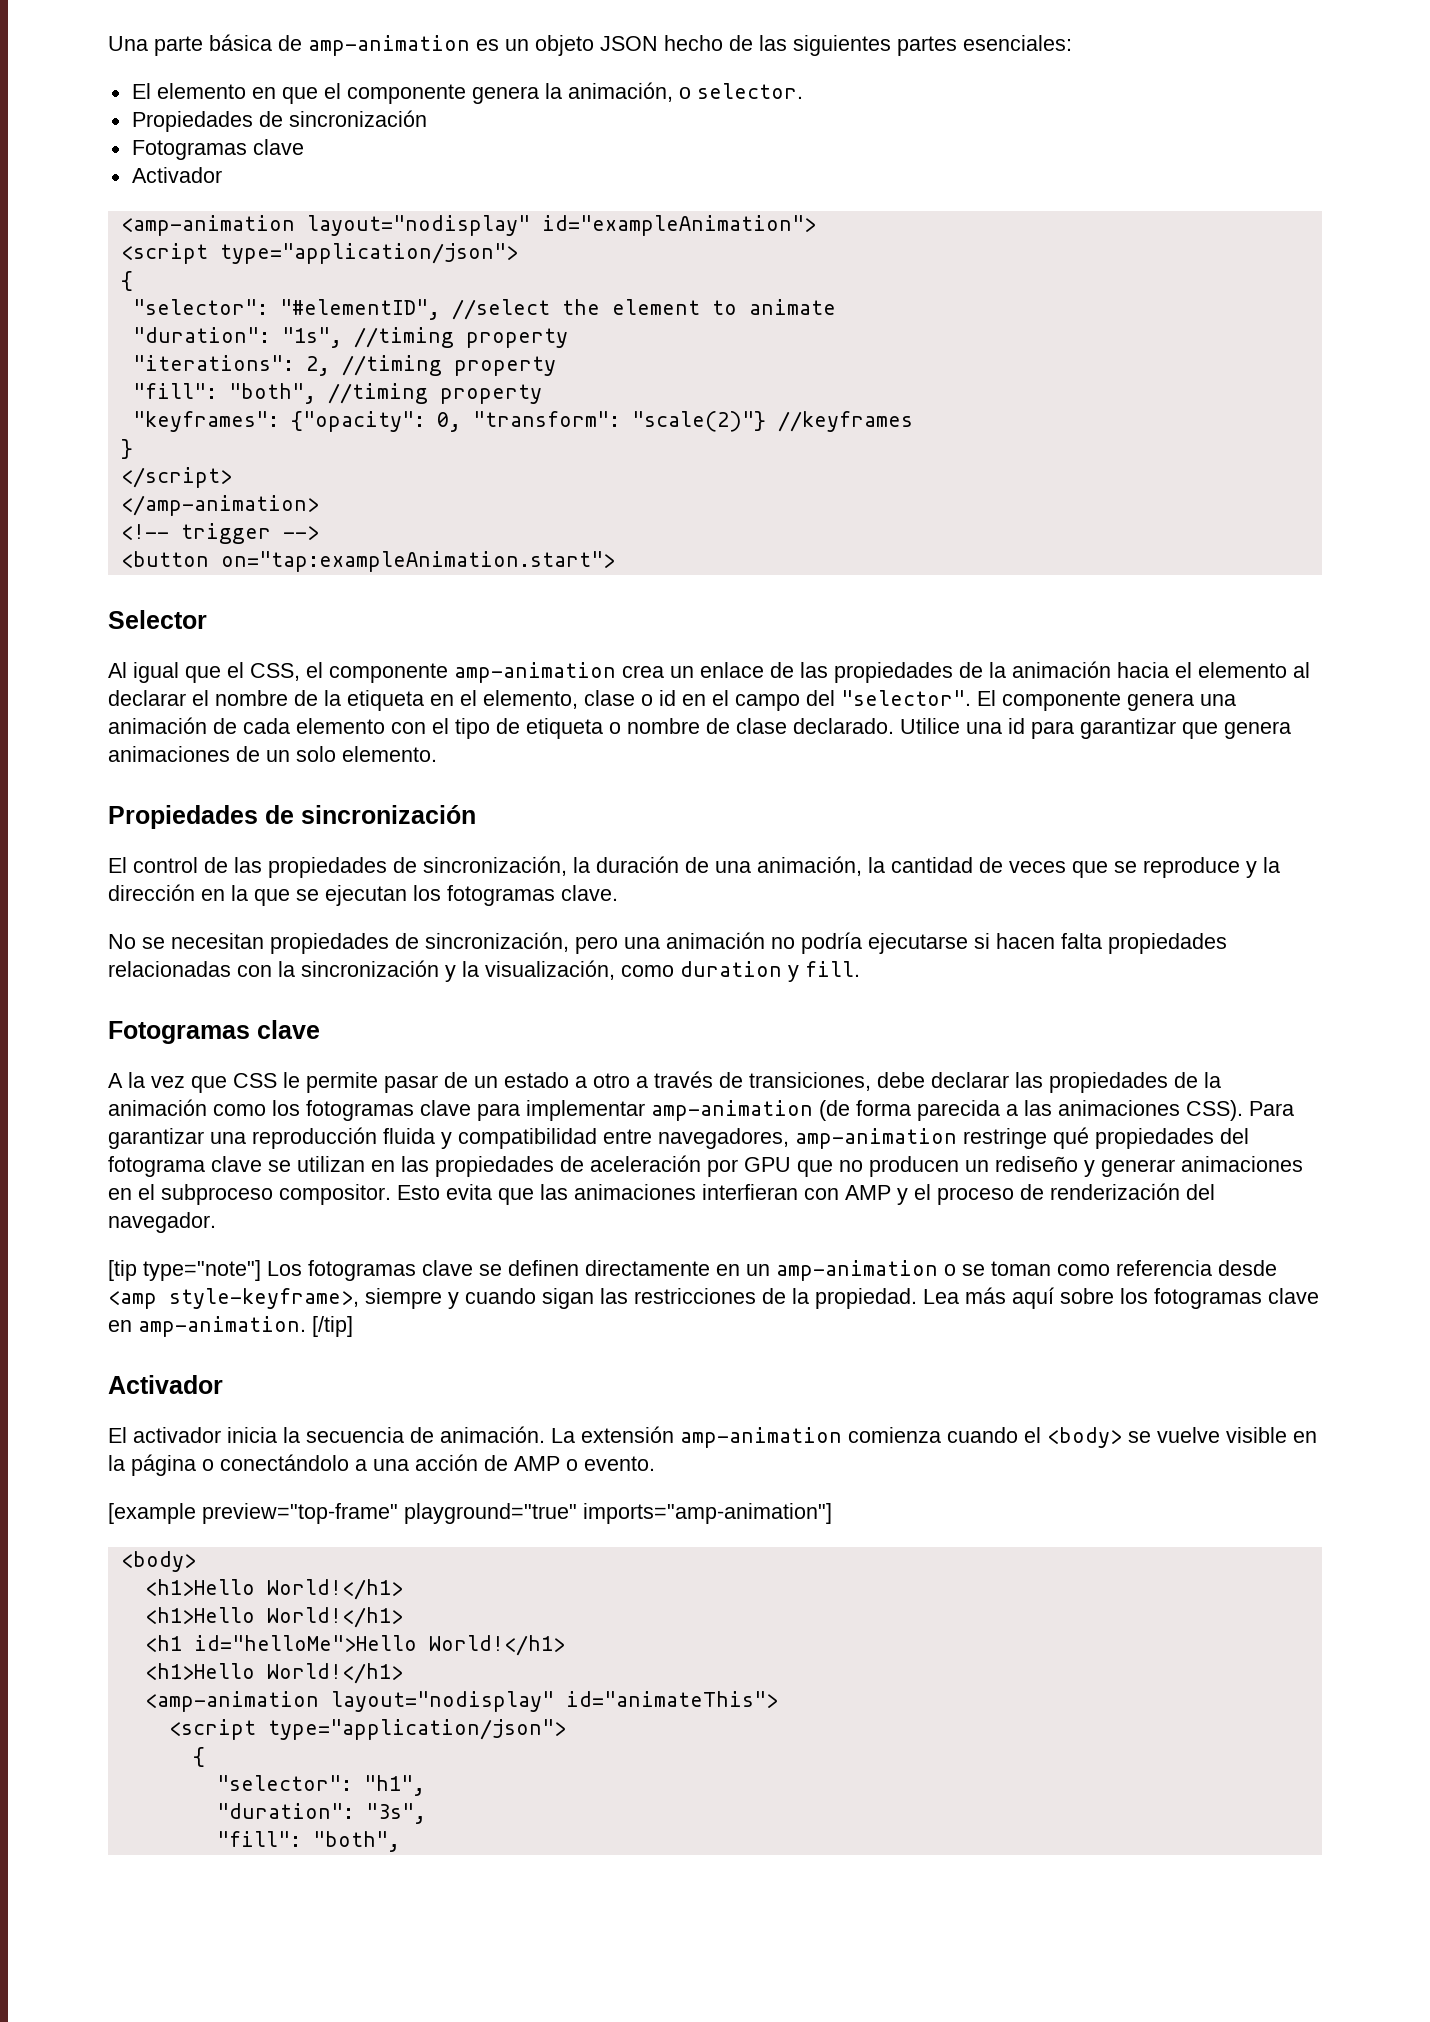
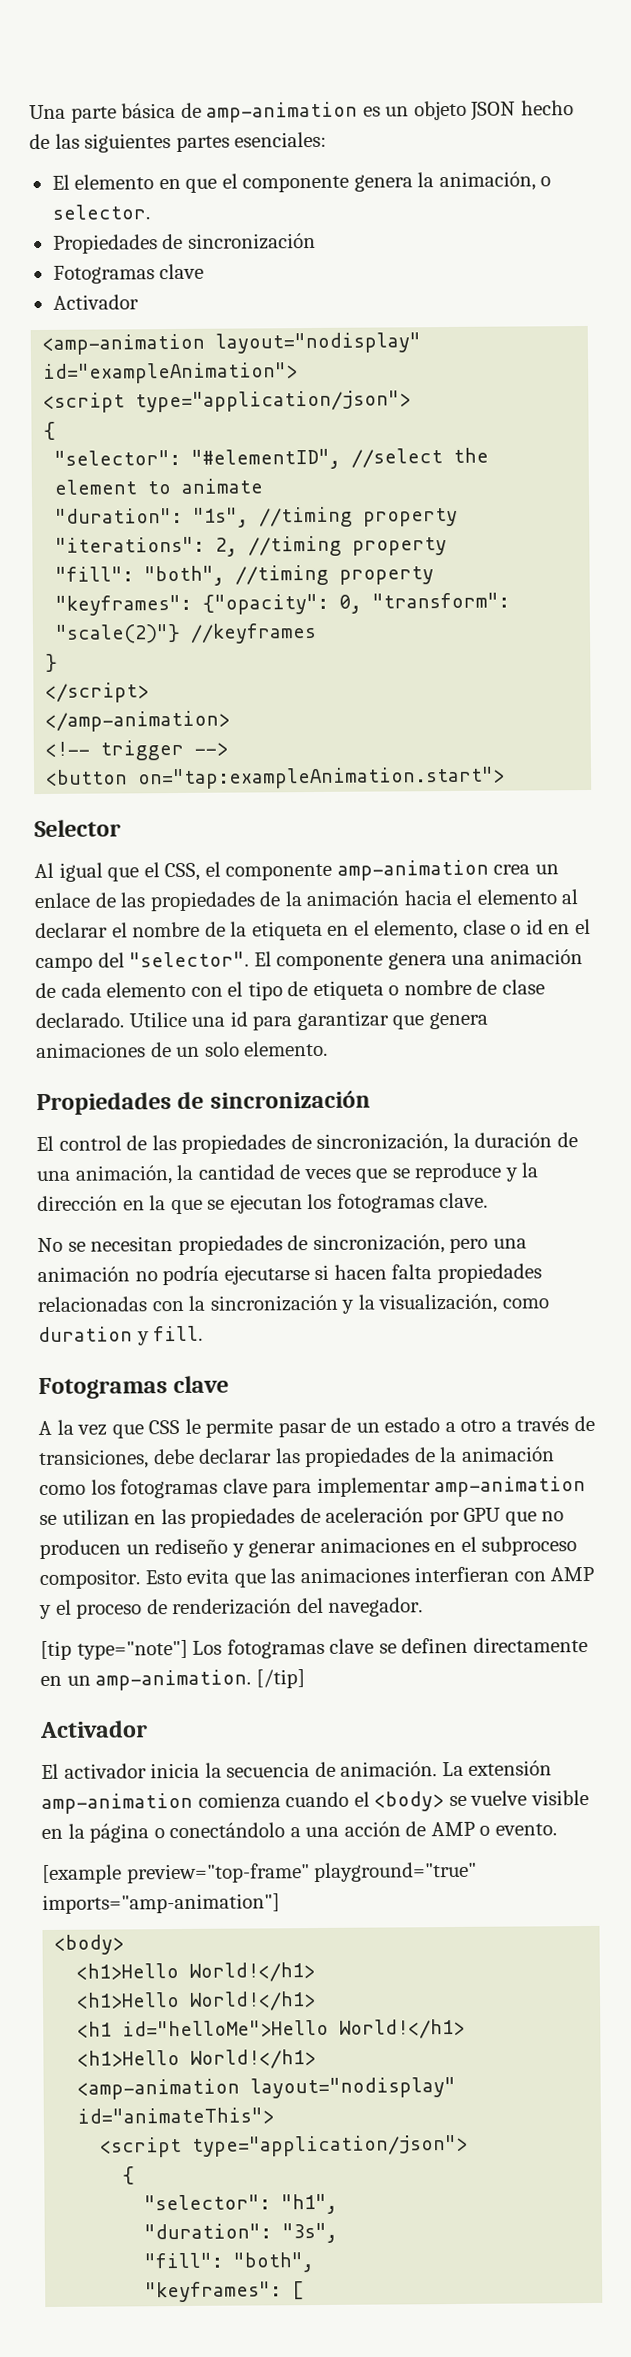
- A la vez que CSS le permite pasar de un estado a otro a través de transiciones, debe declarar las propiedades de la animación como los fotogramas clave para implementar amp-animation (de forma parecida a las animaciones CSS). Para garantizar una reproducción fluida y compatibilidad entre navegadores, amp-animation restringe qué propiedades del fotograma clave se utilizan en las propiedades de aceleración por GPU que no producen un rediseño y generar animaciones en el subproceso compositor.
+ A la vez que CSS le permite pasar de un estado a otro a través de transiciones, debe declarar las propiedades de la animación como los fotogramas clave para implementar amp-animation se utilizan en las propiedades de aceleración por GPU que no producen un rediseño y generar animaciones en el subproceso compositor.
- [tip type="note"] Los fotogramas clave se definen directamente en un amp-animation o se toman como referencia desde <amp style-keyframe>, siempre y cuando sigan las restricciones de la propiedad. Lea más aquí sobre los fotogramas clave en amp-animation.
+ [tip type="note"] Los fotogramas clave se definen directamente en un amp-animation.
+ "keyframes": [

